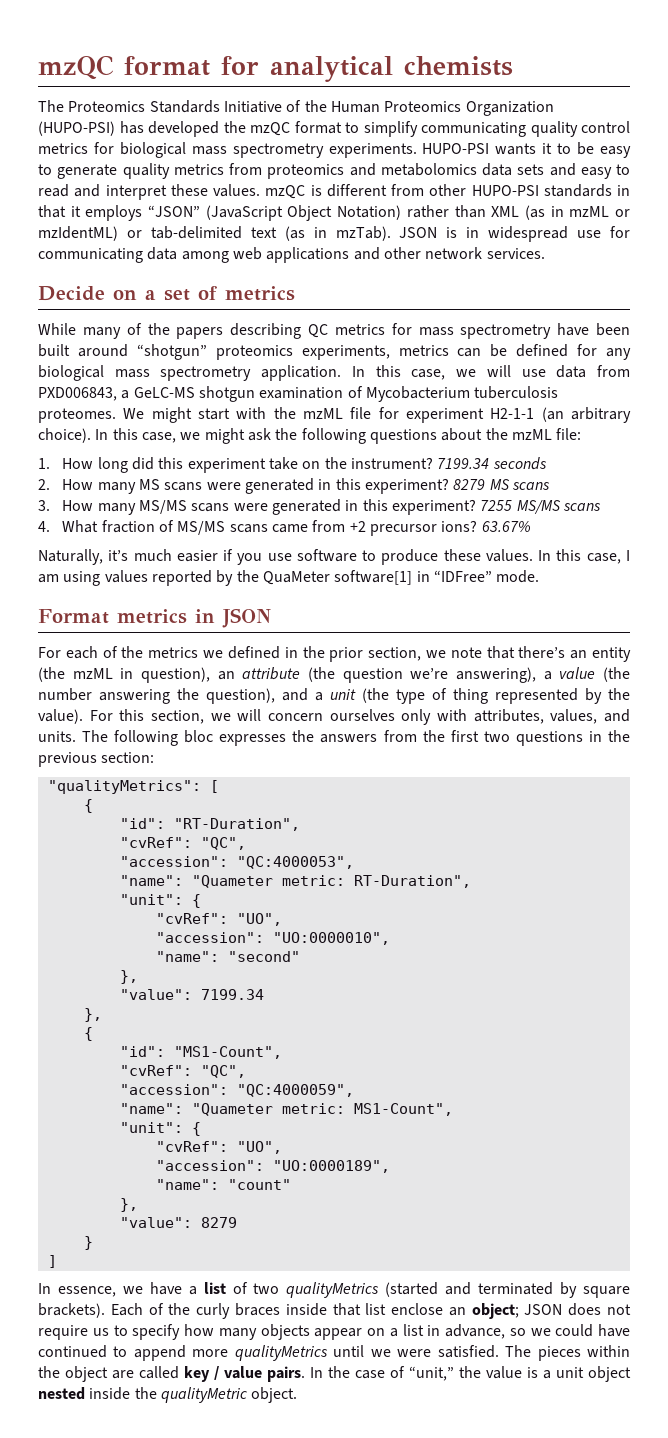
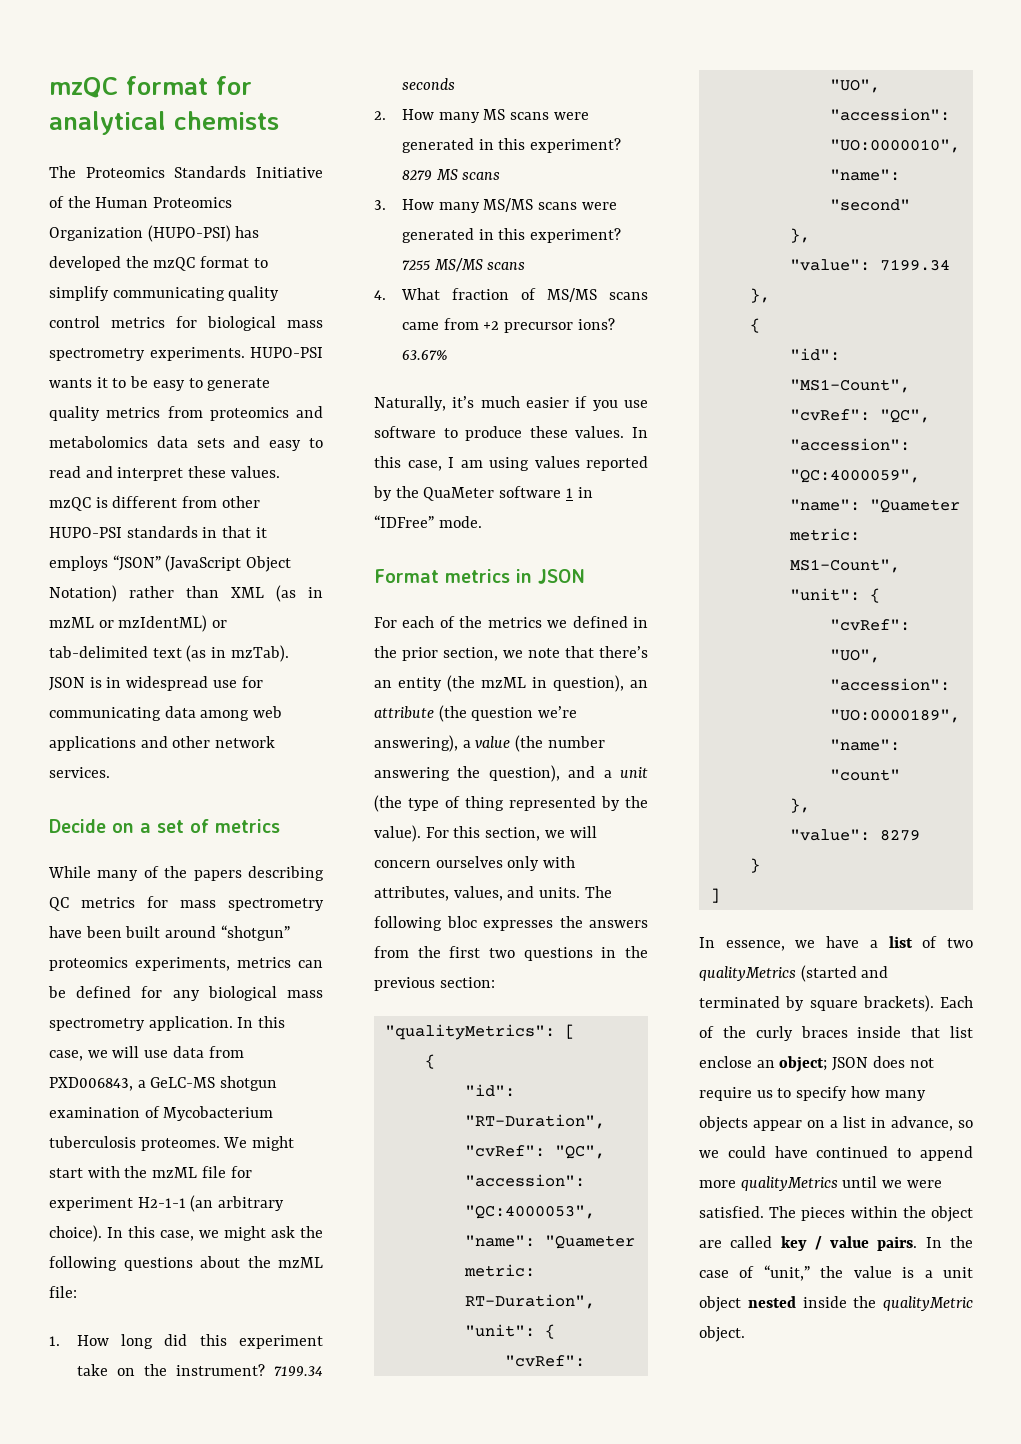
- In this case, I am using values reported by the QuaMeter software[1] in “IDFree” mode.
+ In this case, I am using values reported by the QuaMeter software 1 in “IDFree” mode.

